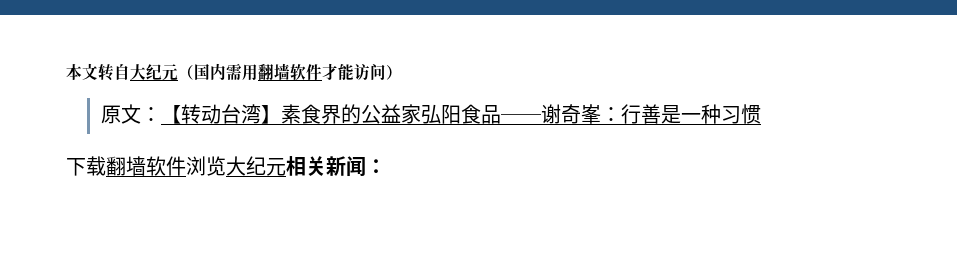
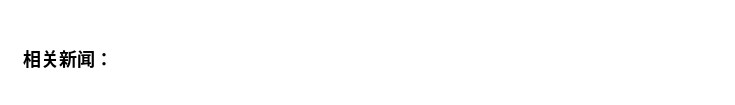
- 本文转自大纪元（国内需用翻墙软件才能访问）
- 原文：【转动台湾】素食界的公益家弘阳食品──谢奇峯：行善是一种习惯
- 下载翻墙软件浏览大纪元相关新闻：
+ 相关新闻：

